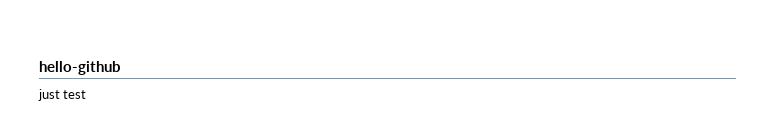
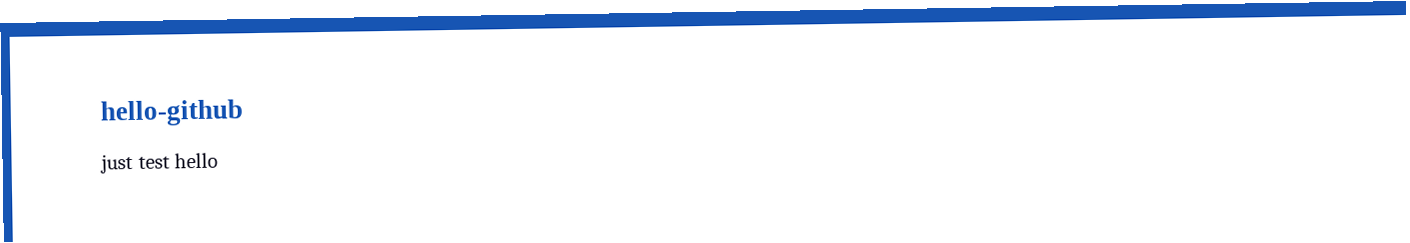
- just test
+ just test hello

